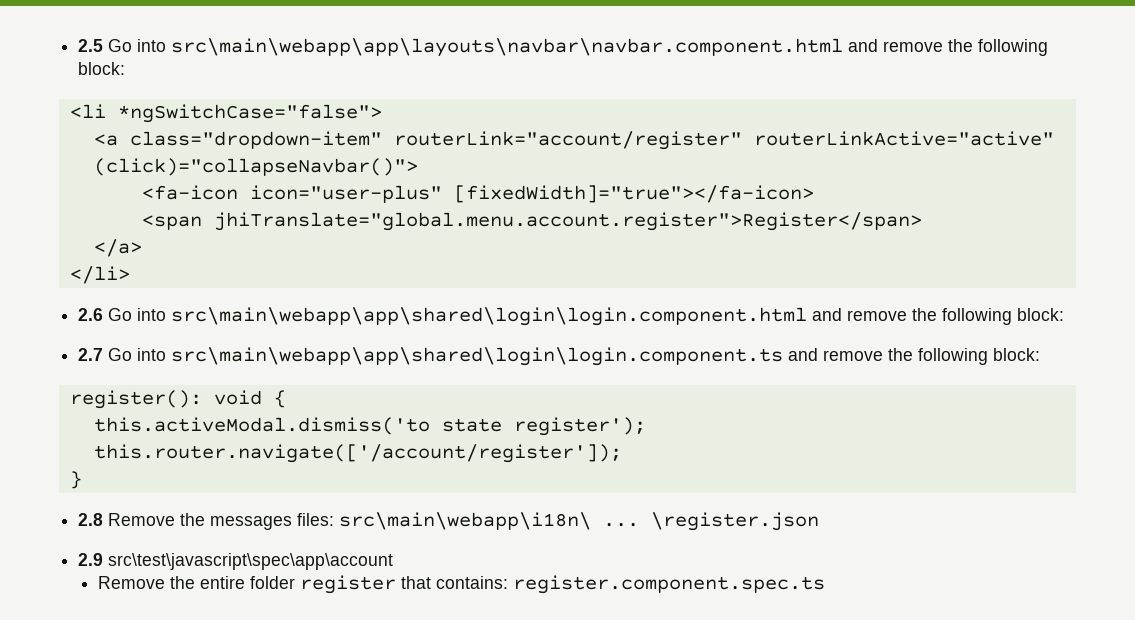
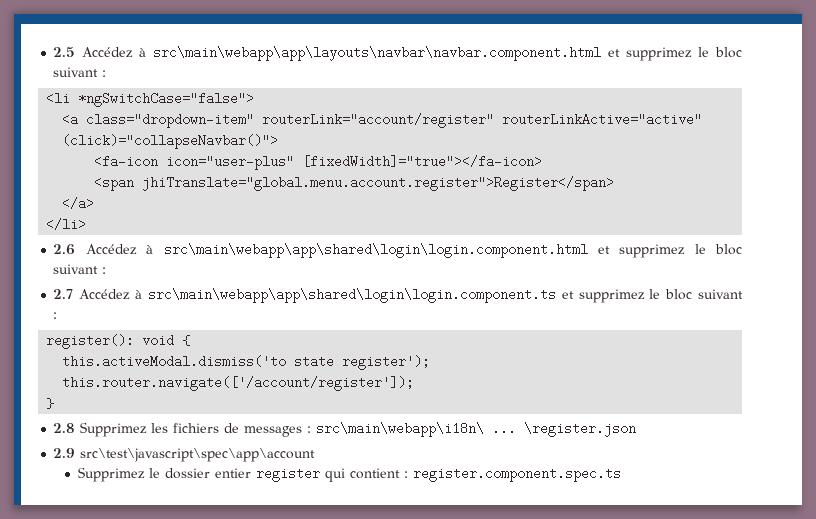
- 2.5 Go into src\main\webapp\app\layouts\navbar\navbar.component.html and remove the following block:
+ 2.5 Accédez à src\main\webapp\app\layouts\navbar\navbar.component.html et supprimez le bloc suivant :
- 2.6 Go into src\main\webapp\app\shared\login\login.component.html and remove the following block:
- 2.7 Go into src\main\webapp\app\shared\login\login.component.ts and remove the following block:
+ 2.6 Accédez à src\main\webapp\app\shared\login\login.component.html et supprimez le bloc suivant :
+ 2.7 Accédez à src\main\webapp\app\shared\login\login.component.ts et supprimez le bloc suivant :
- 2.8 Remove the messages files: src\main\webapp\i18n\ ...
+ 2.8 Supprimez les fichiers de messages : src\main\webapp\i18n\ ...
- Remove the entire folder register that contains: register.component.spec.ts
+ Supprimez le dossier entier register qui contient : register.component.spec.ts

